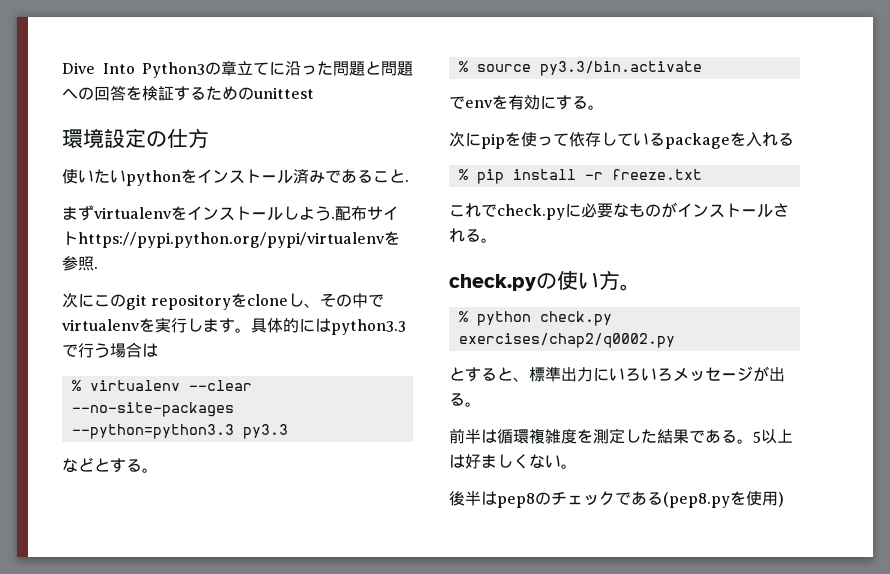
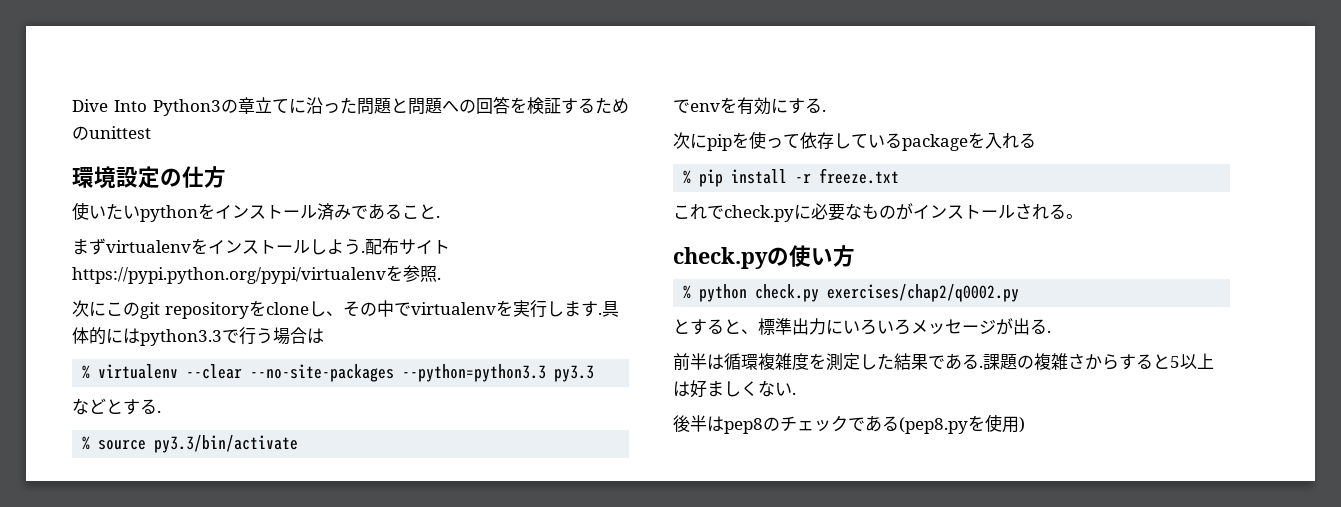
- 次にこのgit repositoryをcloneし、その中でvirtualenvを実行します。
+ 次にこのgit repositoryをcloneし、その中でvirtualenvを実行します.
- などとする。
+ などとする.
- % source py3.3/bin.activate
+ % source py3.3/bin/activate
- でenvを有効にする。
+ でenvを有効にする.
- check.pyの使い方。
+ check.pyの使い方
- とすると、標準出力にいろいろメッセージが出る。
+ とすると、標準出力にいろいろメッセージが出る.
- 前半は循環複雑度を測定した結果である。5以上は好ましくない。
+ 前半は循環複雑度を測定した結果である.課題の複雑さからすると5以上は好ましくない.

